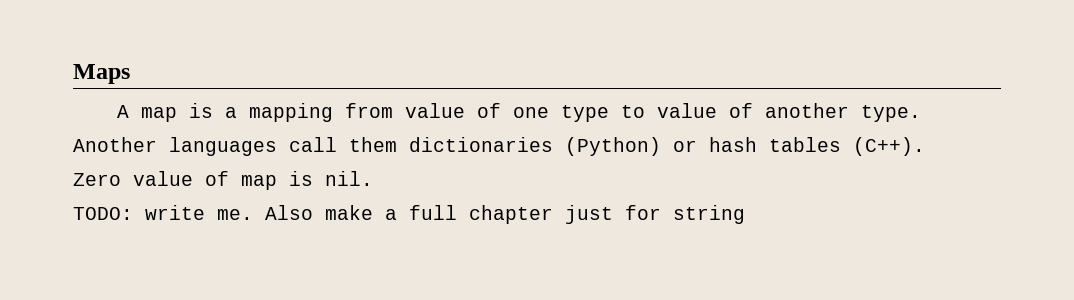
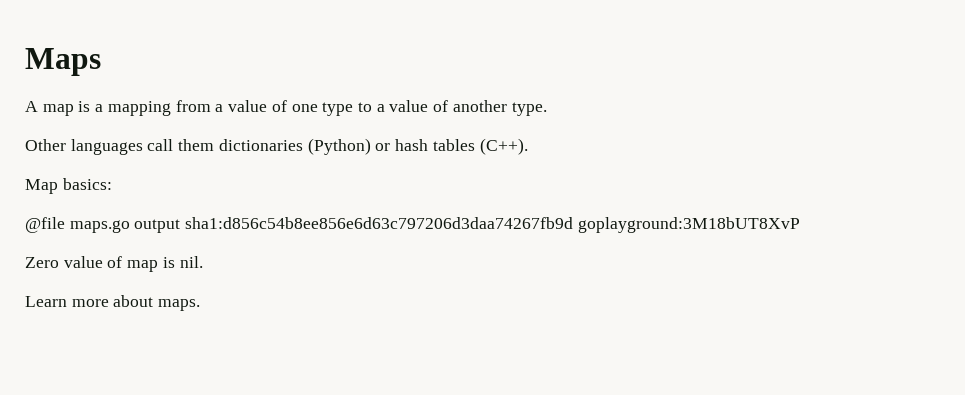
- A map is a mapping from value of one type to value of another type.
+ A map is a mapping from a value of one type to a value of another type.
- Another languages call them dictionaries (Python) or hash tables (C++).
+ Other languages call them dictionaries (Python) or hash tables (C++).
+ Map basics:
+ @file maps.go output sha1:d856c54b8ee856e6d63c797206d3daa74267fb9d goplayground:3M18bUT8XvP
- TODO: write me. Also make a full chapter just for string
+ Learn more about maps.

